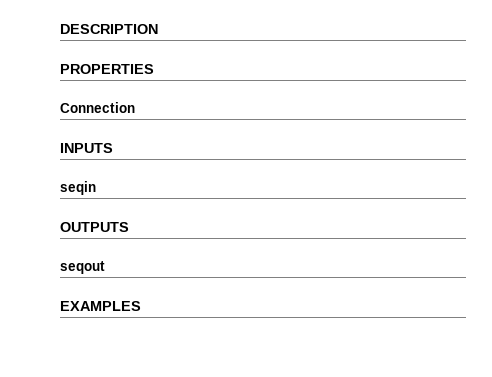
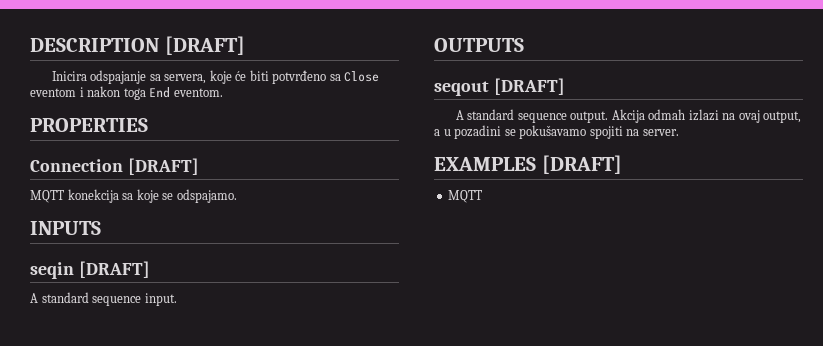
- DESCRIPTION
+ DESCRIPTION [DRAFT]
+ Inicira odspajanje sa servera, koje će biti potvrđeno sa Close eventom i nakon toga End eventom.
  PROPERTIES
- Connection
+ Connection [DRAFT]
+ MQTT konekcija sa koje se odspajamo.
  INPUTS
- seqin
+ seqin [DRAFT]
+ A standard sequence input.
  OUTPUTS
- seqout
+ seqout [DRAFT]
+ A standard sequence output. Akcija odmah izlazi na ovaj output, a u pozadini se pokušavamo spojiti na server.
- EXAMPLES
+ EXAMPLES [DRAFT]
+ MQTT

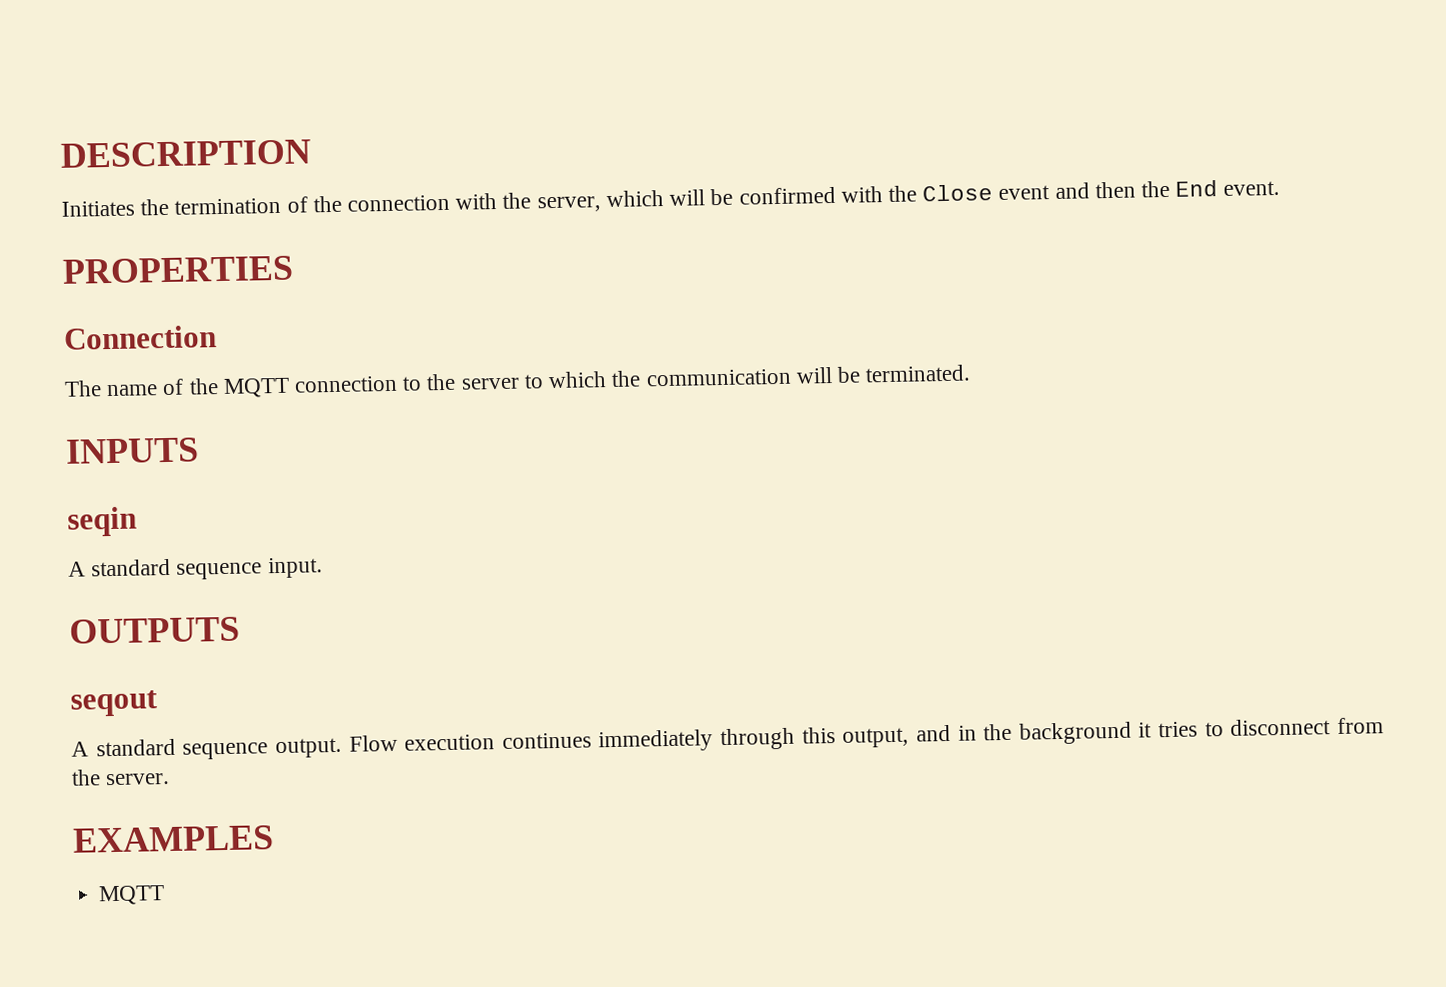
- DESCRIPTION [DRAFT]
- Inicira odspajanje sa servera, koje će biti potvrđeno sa Close eventom i nakon toga End eventom.
+ DESCRIPTION
+ Initiates the termination of the connection with the server, which will be confirmed with the Close event and then the End event.
  PROPERTIES
- Connection [DRAFT]
- MQTT konekcija sa koje se odspajamo.
+ Connection
+ The name of the MQTT connection to the server to which the communication will be terminated.
- seqin [DRAFT]
+ seqin
- seqout [DRAFT]
+ seqout
- Akcija odmah izlazi na ovaj output, a u pozadini se pokušavamo spojiti na server.
+ Flow execution continues immediately through this output, and in the background it tries to disconnect from the server.
- EXAMPLES [DRAFT]
+ EXAMPLES

